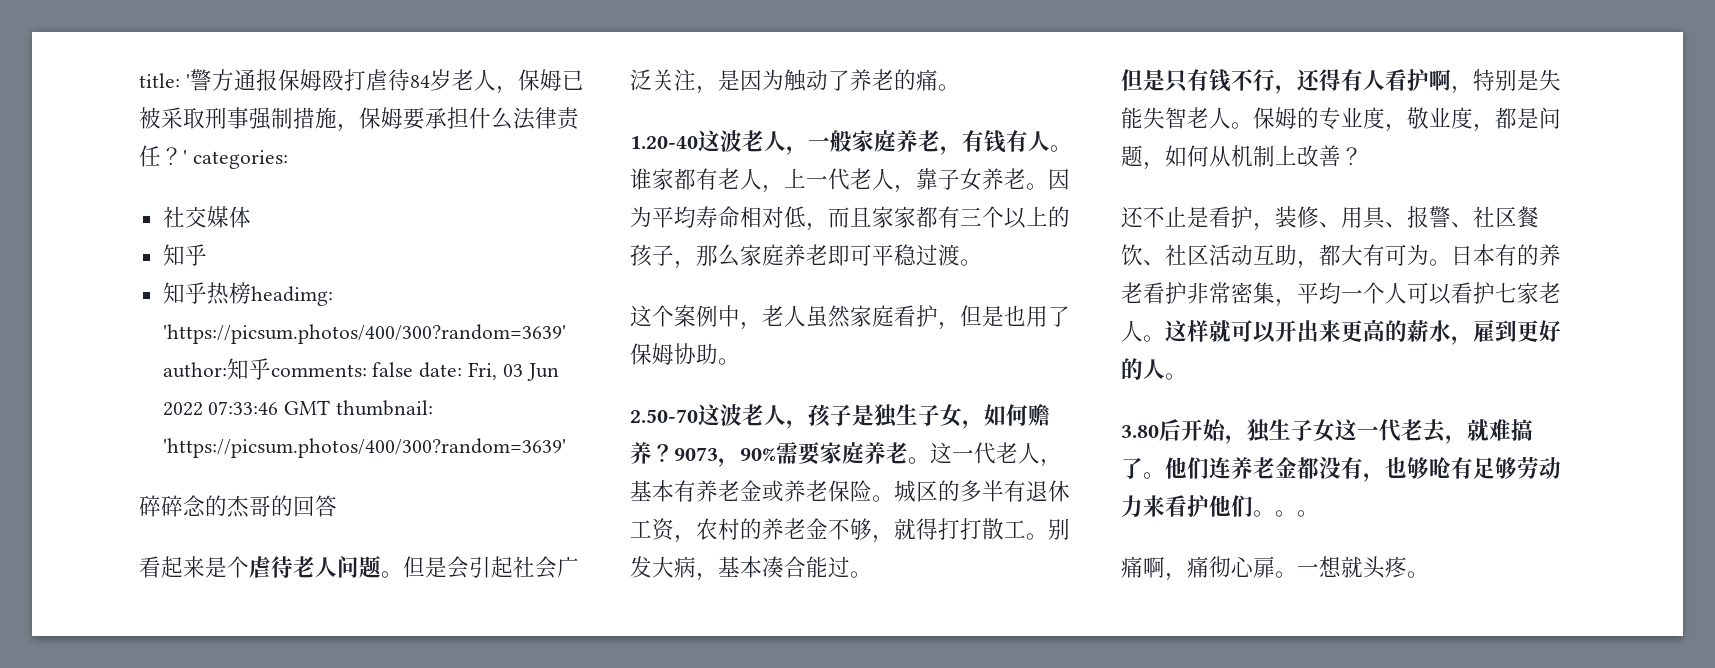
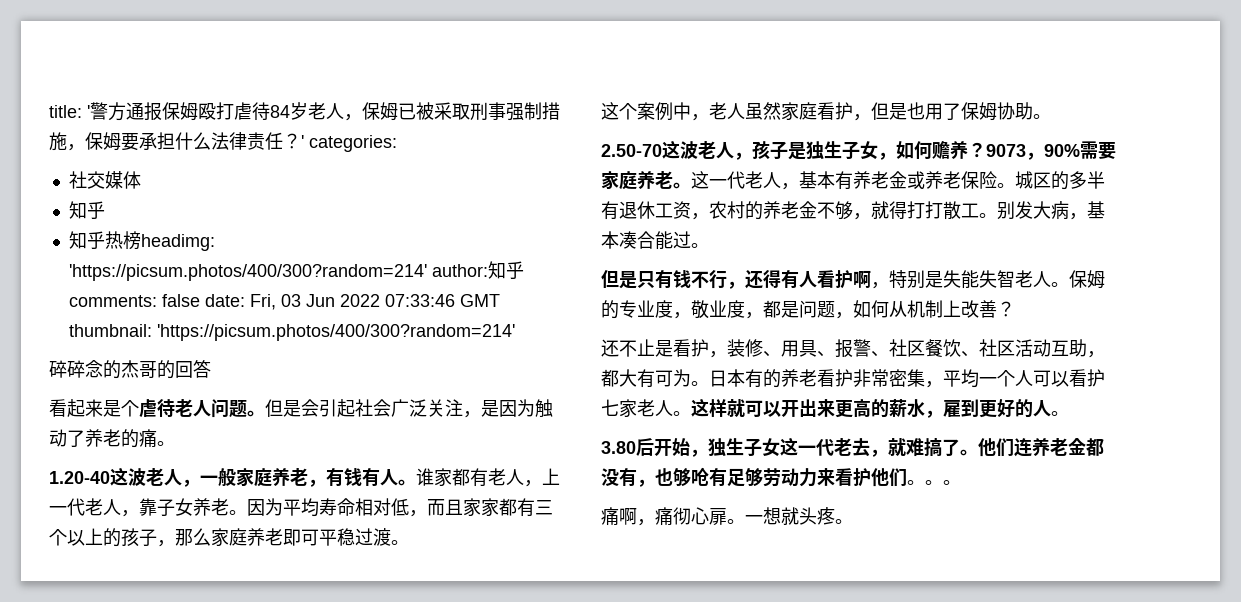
- 知乎热榜headimg: 'https://picsum.photos/400/300?random=3639' author:知乎comments: false date: Fri, 03 Jun 2022 07:33:46 GMT thumbnail: 'https://picsum.photos/400/300?random=3639'
+ 知乎热榜headimg: 'https://picsum.photos/400/300?random=214' author:知乎comments: false date: Fri, 03 Jun 2022 07:33:46 GMT thumbnail: 'https://picsum.photos/400/300?random=214'

